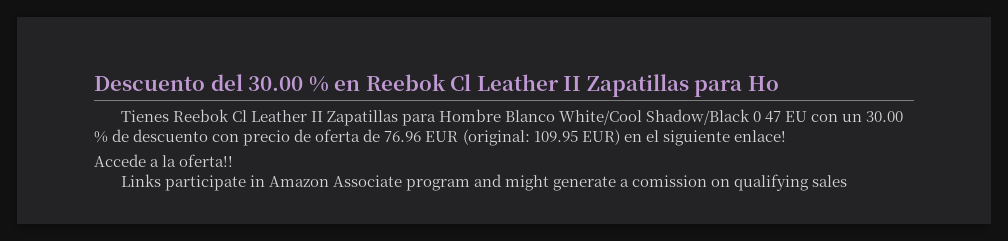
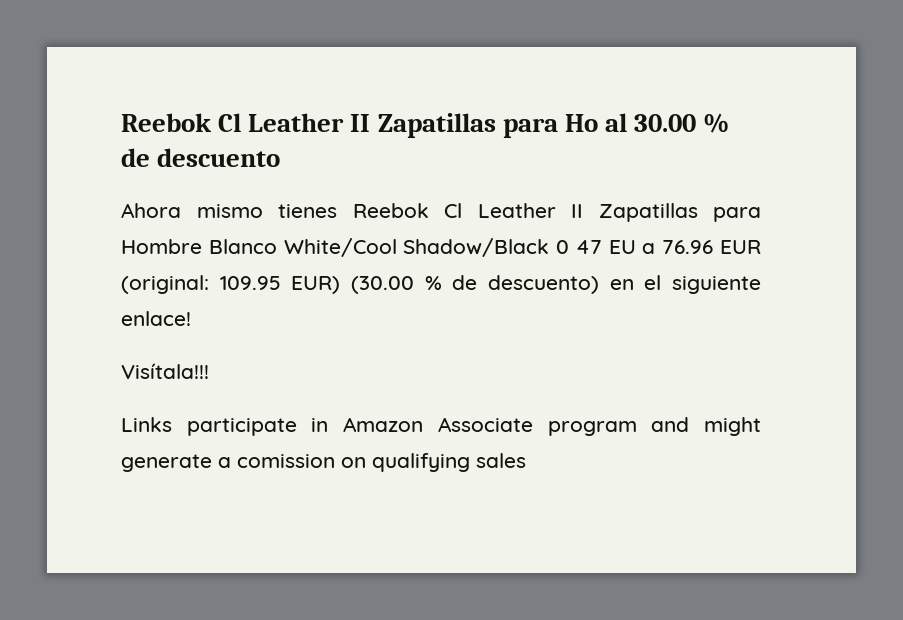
- Descuento del 30.00 % en Reebok Cl Leather II Zapatillas para Ho
- Tienes Reebok Cl Leather II Zapatillas para Hombre Blanco White/Cool Shadow/Black 0 47 EU con un 30.00 % de descuento con precio de oferta de 76.96 EUR (original: 109.95 EUR) en el siguiente enlace!
+ Reebok Cl Leather II Zapatillas para Ho al 30.00 % de descuento
+ Ahora mismo tienes Reebok Cl Leather II Zapatillas para Hombre Blanco White/Cool Shadow/Black 0 47 EU a 76.96 EUR (original: 109.95 EUR) (30.00 % de descuento) en el siguiente enlace!
- Accede a la oferta!!
+ Visítala!!!

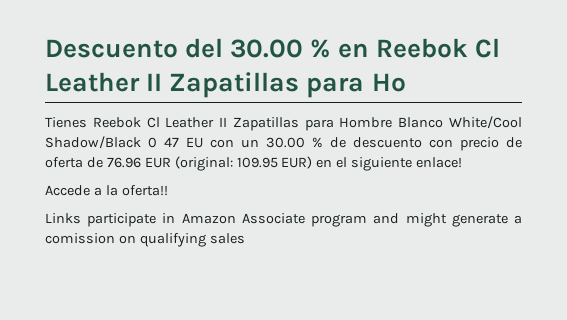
- Reebok Cl Leather II Zapatillas para Ho al 30.00 % de descuento
- Ahora mismo tienes Reebok Cl Leather II Zapatillas para Hombre Blanco White/Cool Shadow/Black 0 47 EU a 76.96 EUR (original: 109.95 EUR) (30.00 % de descuento) en el siguiente enlace!
+ Descuento del 30.00 % en Reebok Cl Leather II Zapatillas para Ho
+ Tienes Reebok Cl Leather II Zapatillas para Hombre Blanco White/Cool Shadow/Black 0 47 EU con un 30.00 % de descuento con precio de oferta de 76.96 EUR (original: 109.95 EUR) en el siguiente enlace!
- Visítala!!!
+ Accede a la oferta!!

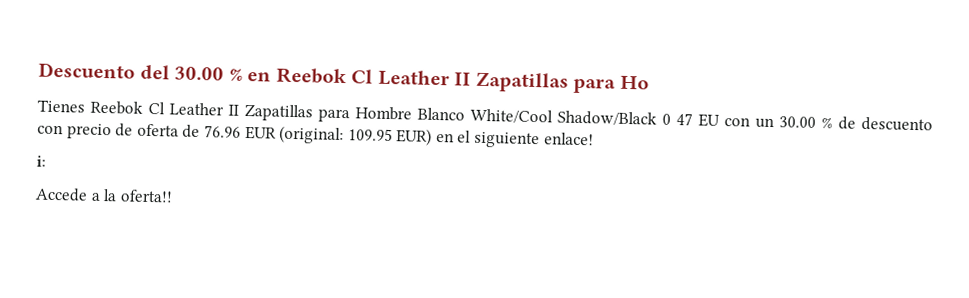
+ ℹ:
- Links participate in Amazon Associate program and might generate a comission on qualifying sales

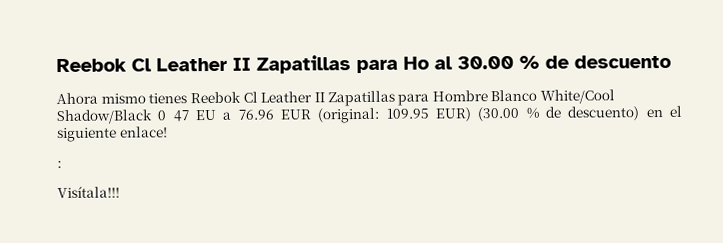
- Descuento del 30.00 % en Reebok Cl Leather II Zapatillas para Ho
- Tienes Reebok Cl Leather II Zapatillas para Hombre Blanco White/Cool Shadow/Black 0 47 EU con un 30.00 % de descuento con precio de oferta de 76.96 EUR (original: 109.95 EUR) en el siguiente enlace!
+ Reebok Cl Leather II Zapatillas para Ho al 30.00 % de descuento
+ Ahora mismo tienes Reebok Cl Leather II Zapatillas para Hombre Blanco White/Cool Shadow/Black 0 47 EU a 76.96 EUR (original: 109.95 EUR) (30.00 % de descuento) en el siguiente enlace!
- ℹ:
- Accede a la oferta!!
+ :
+ Visítala!!!

